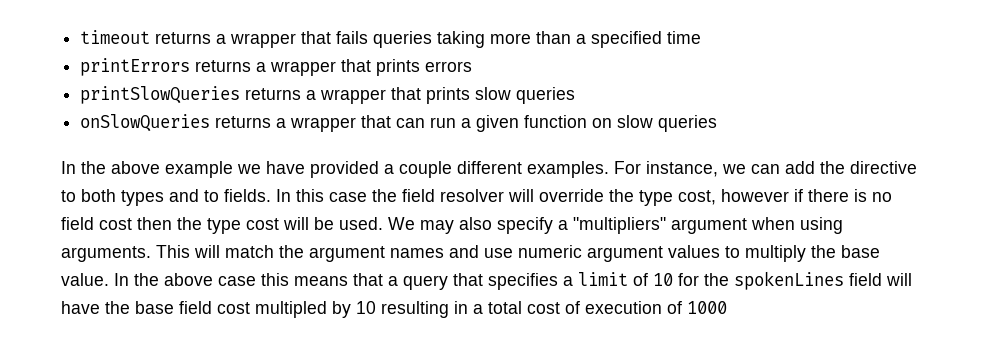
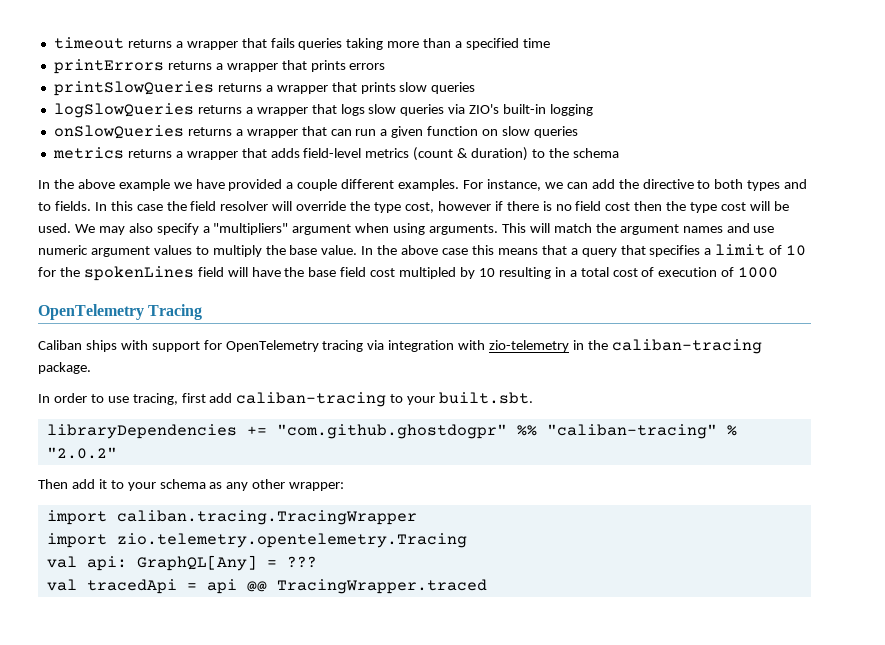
+ logSlowQueries returns a wrapper that logs slow queries via ZIO's built-in logging
+ metrics returns a wrapper that adds field-level metrics (count & duration) to the schema
+ OpenTelemetry Tracing
+ Caliban ships with support for OpenTelemetry tracing via integration with zio-telemetry in the caliban-tracing package.
+ In order to use tracing, first add caliban-tracing to your built.sbt.
+ libraryDependencies += "com.github.ghostdogpr" %% "caliban-tracing" % "2.0.2"
+ Then add it to your schema as any other wrapper:
+ import caliban.tracing.TracingWrapper
+ import zio.telemetry.opentelemetry.Tracing
+ val api: GraphQL[Any] = ???
+ val tracedApi = api @@ TracingWrapper.traced

